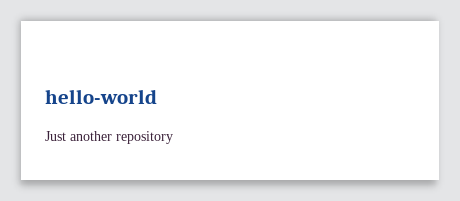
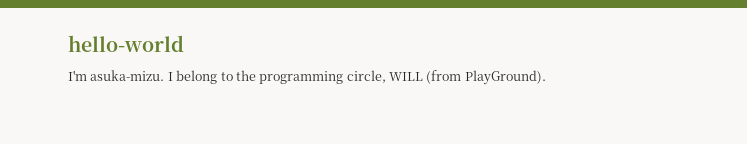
- Just another repository
+ I'm asuka-mizu. I belong to the programming circle, WILL (from PlayGround).

